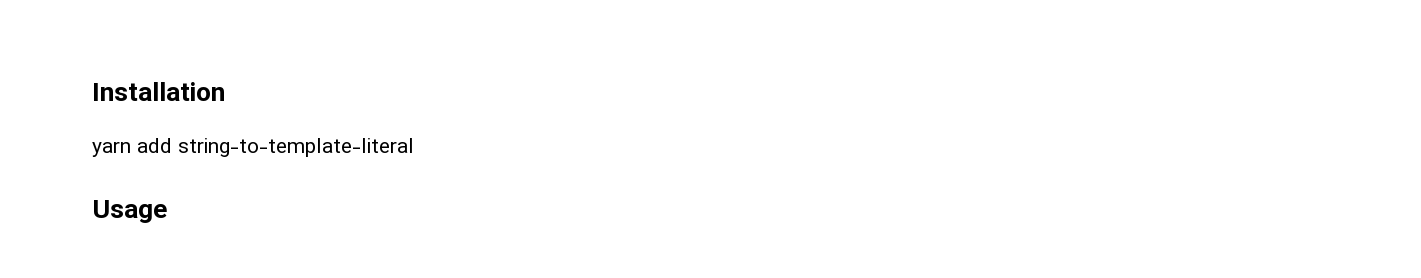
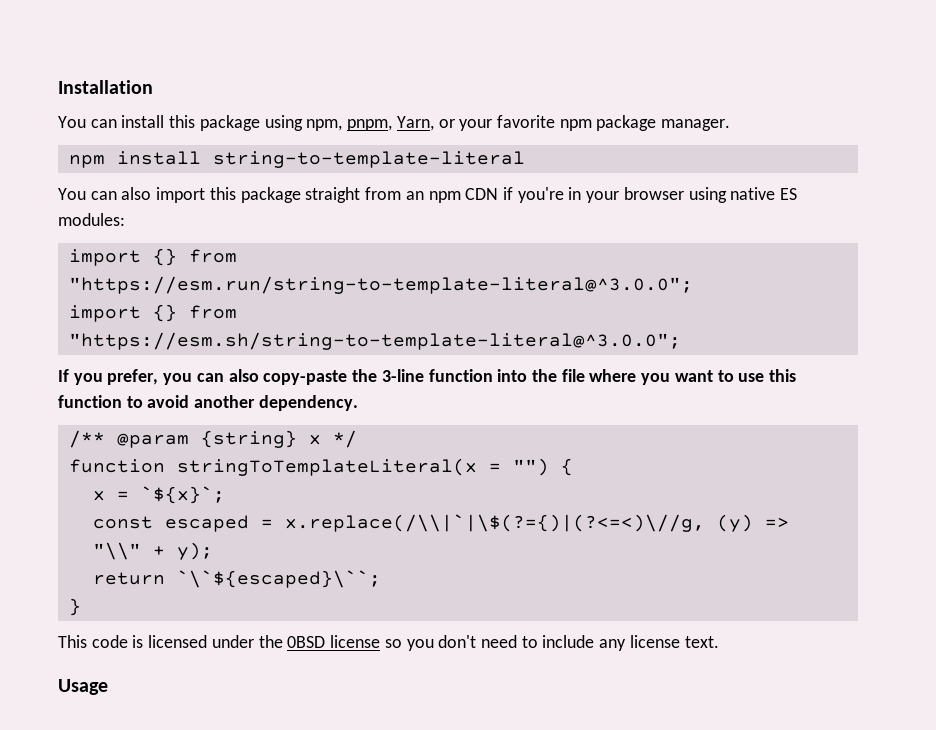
- yarn add string-to-template-literal
+ You can install this package using npm, pnpm, Yarn, or your favorite npm package manager.
+ npm install string-to-template-literal
+ You can also import this package straight from an npm CDN if you're in your browser using native ES modules:
+ import {} from "https://esm.run/string-to-template-literal@^3.0.0";
+ import {} from "https://esm.sh/string-to-template-literal@^3.0.0";
+ If you prefer, you can also copy-paste the 3-line function into the file where you want to use this function to avoid another dependency.
+ /** @param {string} x */
+ function stringToTemplateLiteral(x = "") {
+ x = `${x}`;
+ const escaped = x.replace(/\\|`|\$(?={)|(?<=<)\//g, (y) => "\\" + y);
+ return `\`${escaped}\``;
+ }
+ This code is licensed under the 0BSD license so you don't need to include any license text.

